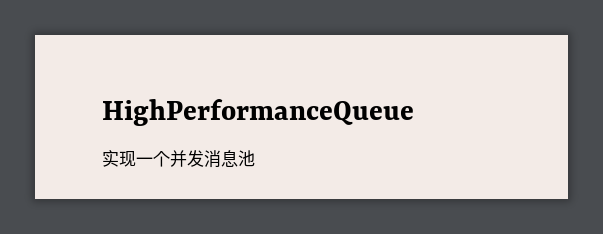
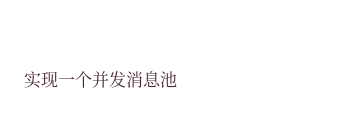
- HighPerformanceQueue

